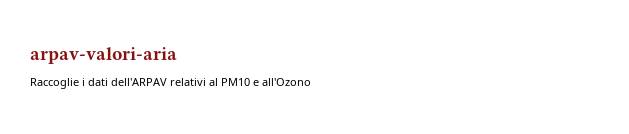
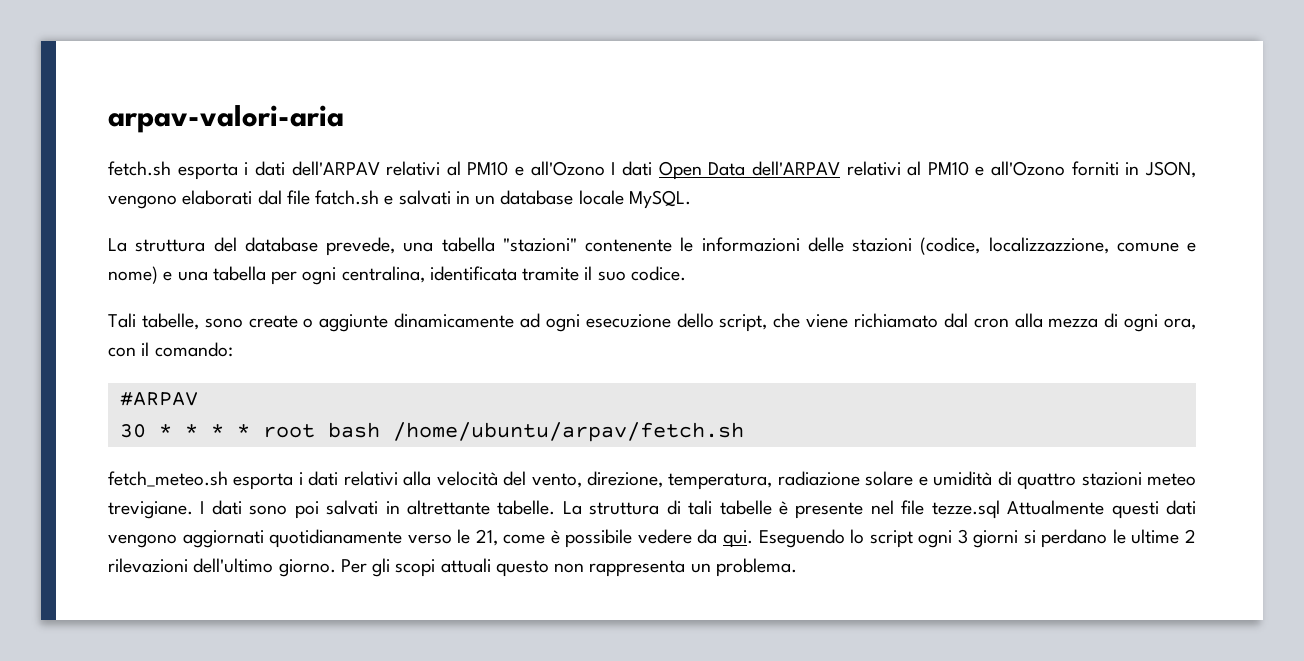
- Raccoglie i dati dell'ARPAV relativi al PM10 e all'Ozono
+ fetch.sh esporta i dati dell'ARPAV relativi al PM10 e all'Ozono I dati Open Data dell'ARPAV relativi al PM10 e all'Ozono forniti in JSON, vengono elaborati dal file fatch.sh e salvati in un database locale MySQL.
+ La struttura del database prevede, una tabella "stazioni" contenente le informazioni delle stazioni (codice, localizzazzione, comune e nome) e una tabella per ogni centralina, identificata tramite il suo codice.
+ Tali tabelle, sono create o aggiunte dinamicamente ad ogni esecuzione dello script, che viene richiamato dal cron alla mezza di ogni ora, con il comando:
+ #ARPAV
+ 30 * * * * root bash /home/ubuntu/arpav/fetch.sh
+ fetch_meteo.sh esporta i dati relativi alla velocità del vento, direzione, temperatura, radiazione solare e umidità di quattro stazioni meteo trevigiane. I dati sono poi salvati in altrettante tabelle. La struttura di tali tabelle è presente nel file tezze.sql Attualmente questi dati vengono aggiornati quotidianamente verso le 21, come è possibile vedere da qui. Eseguendo lo script ogni 3 giorni si perdano le ultime 2 rilevazioni dell'ultimo giorno. Per gli scopi attuali questo non rappresenta un problema.

